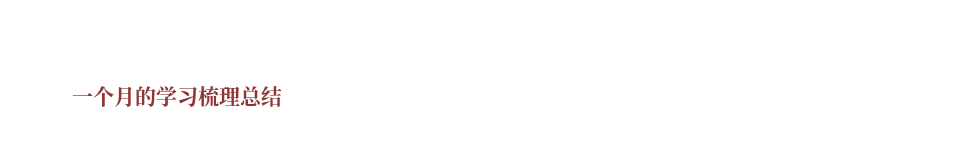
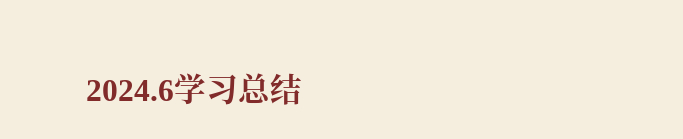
- 一个月的学习梳理总结
+ 2024.6学习总结

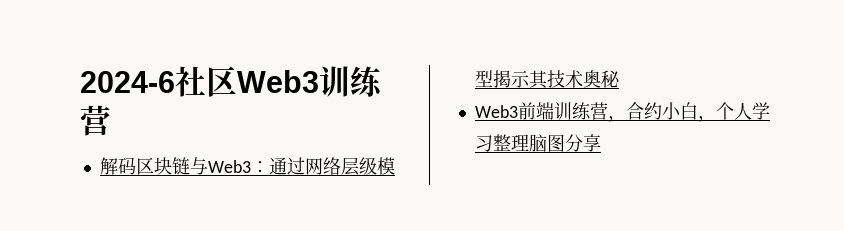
- 2024.6学习总结
+ 2024-6社区Web3训练营
+ 解码区块链与Web3：通过网络层级模型揭示其技术奥秘
+ Web3前端训练营，合约小白，个人学习整理脑图分享

